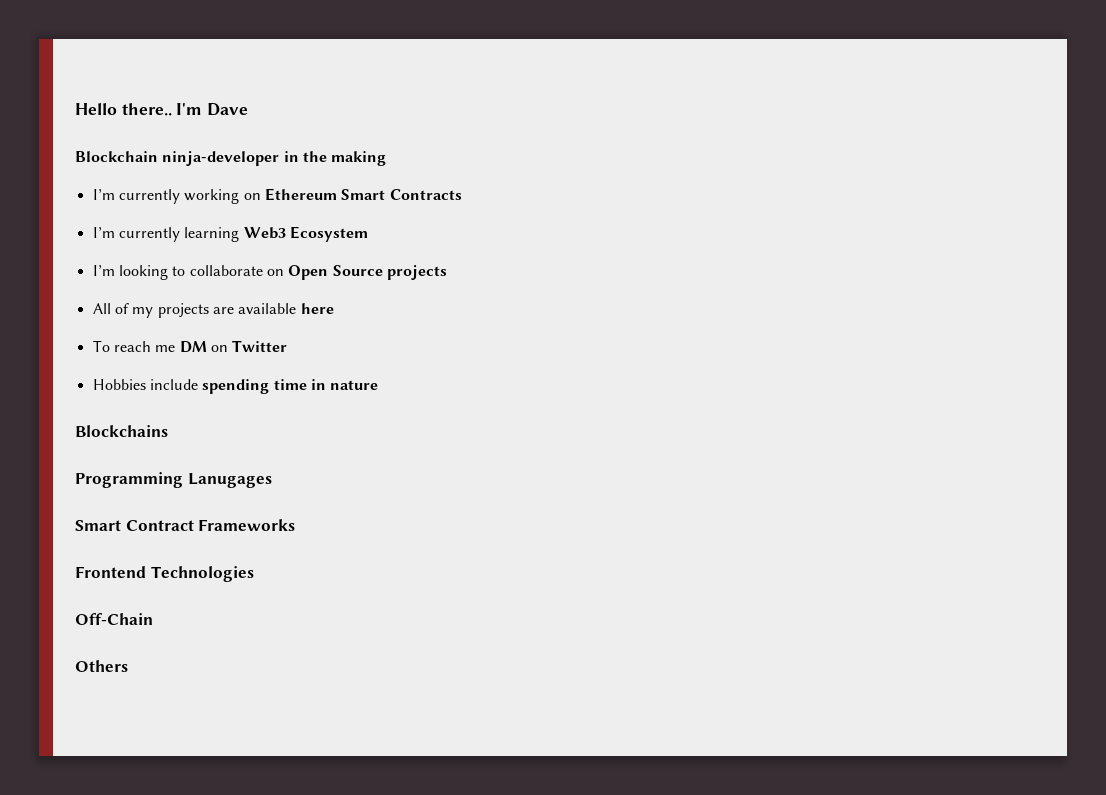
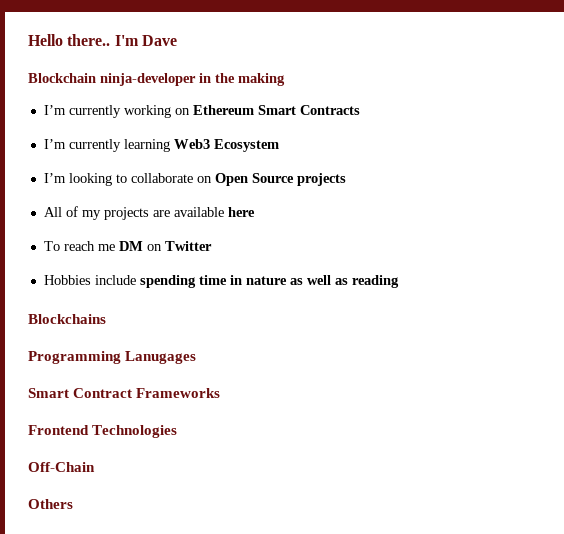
- Hobbies include spending time in nature
+ Hobbies include spending time in nature as well as reading

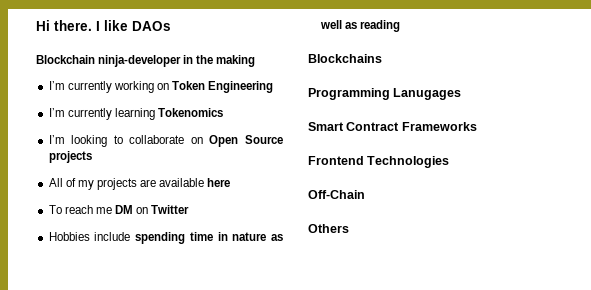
- Hello there.. I'm Dave
+ Hi there. I like DAOs
- I’m currently working on Ethereum Smart Contracts
+ I’m currently working on Token Engineering
- I’m currently learning Web3 Ecosystem
+ I’m currently learning Tokenomics

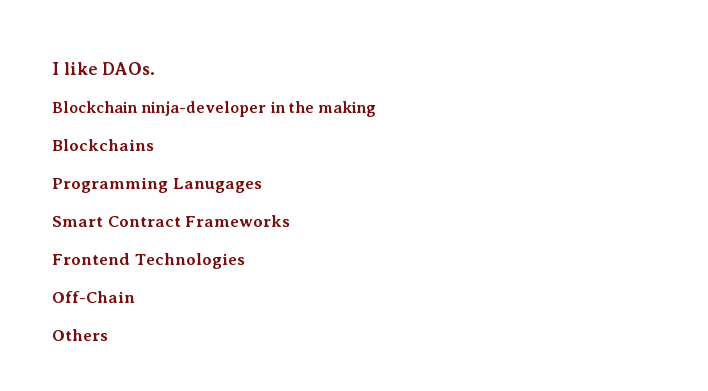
- Hi there. I like DAOs
+ I like DAOs.
- I’m currently working on Token Engineering
- I’m currently learning Tokenomics
- I’m looking to collaborate on Open Source projects
- All of my projects are available here
- To reach me DM on Twitter
- Hobbies include spending time in nature as well as reading

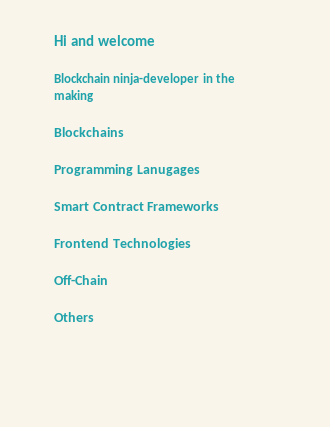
- I like DAOs.
+ Hi and welcome

